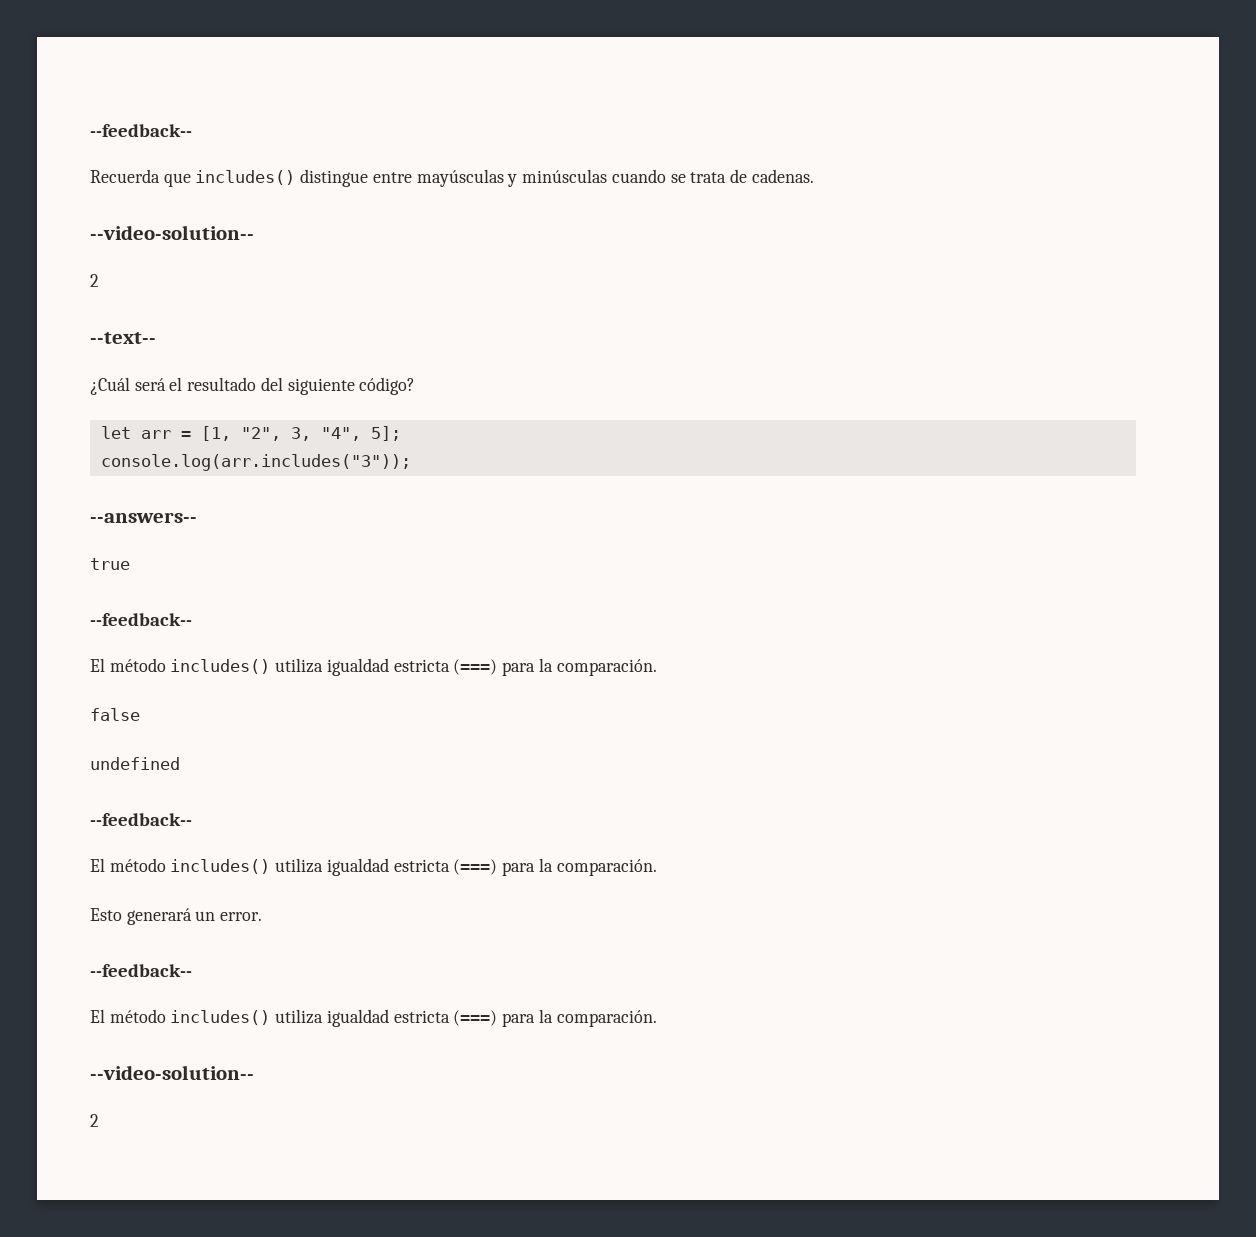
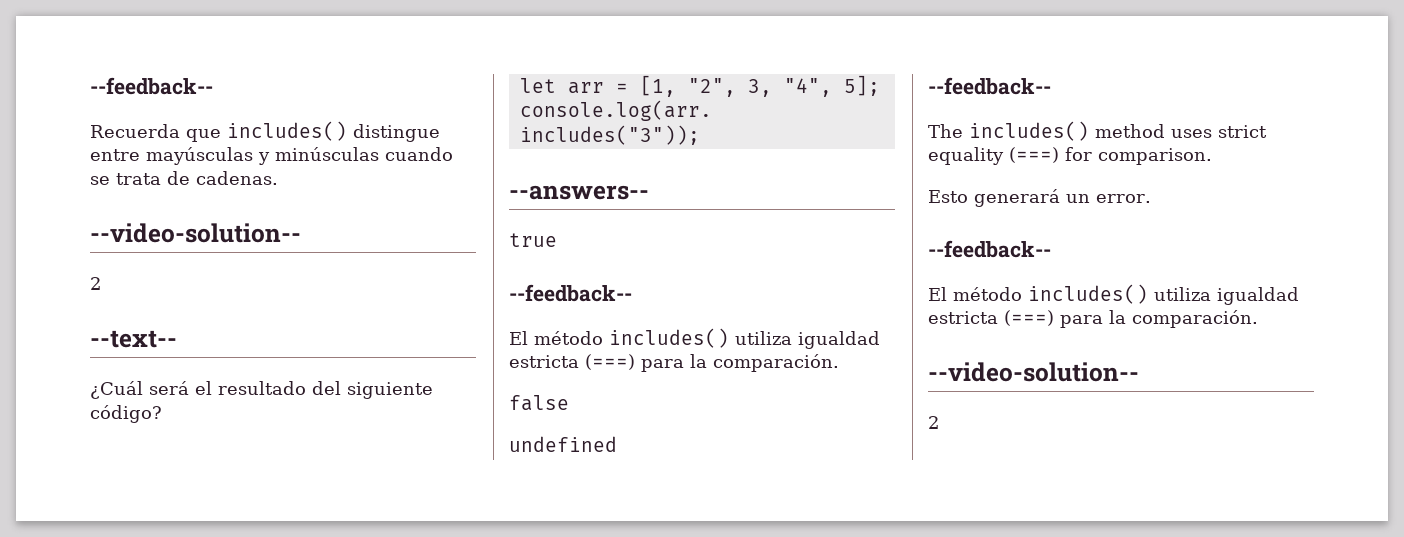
  undefined
  --feedback--
- El método includes() utiliza igualdad estricta (===) para la comparación.
+ The includes() method uses strict equality (===) for comparison.

